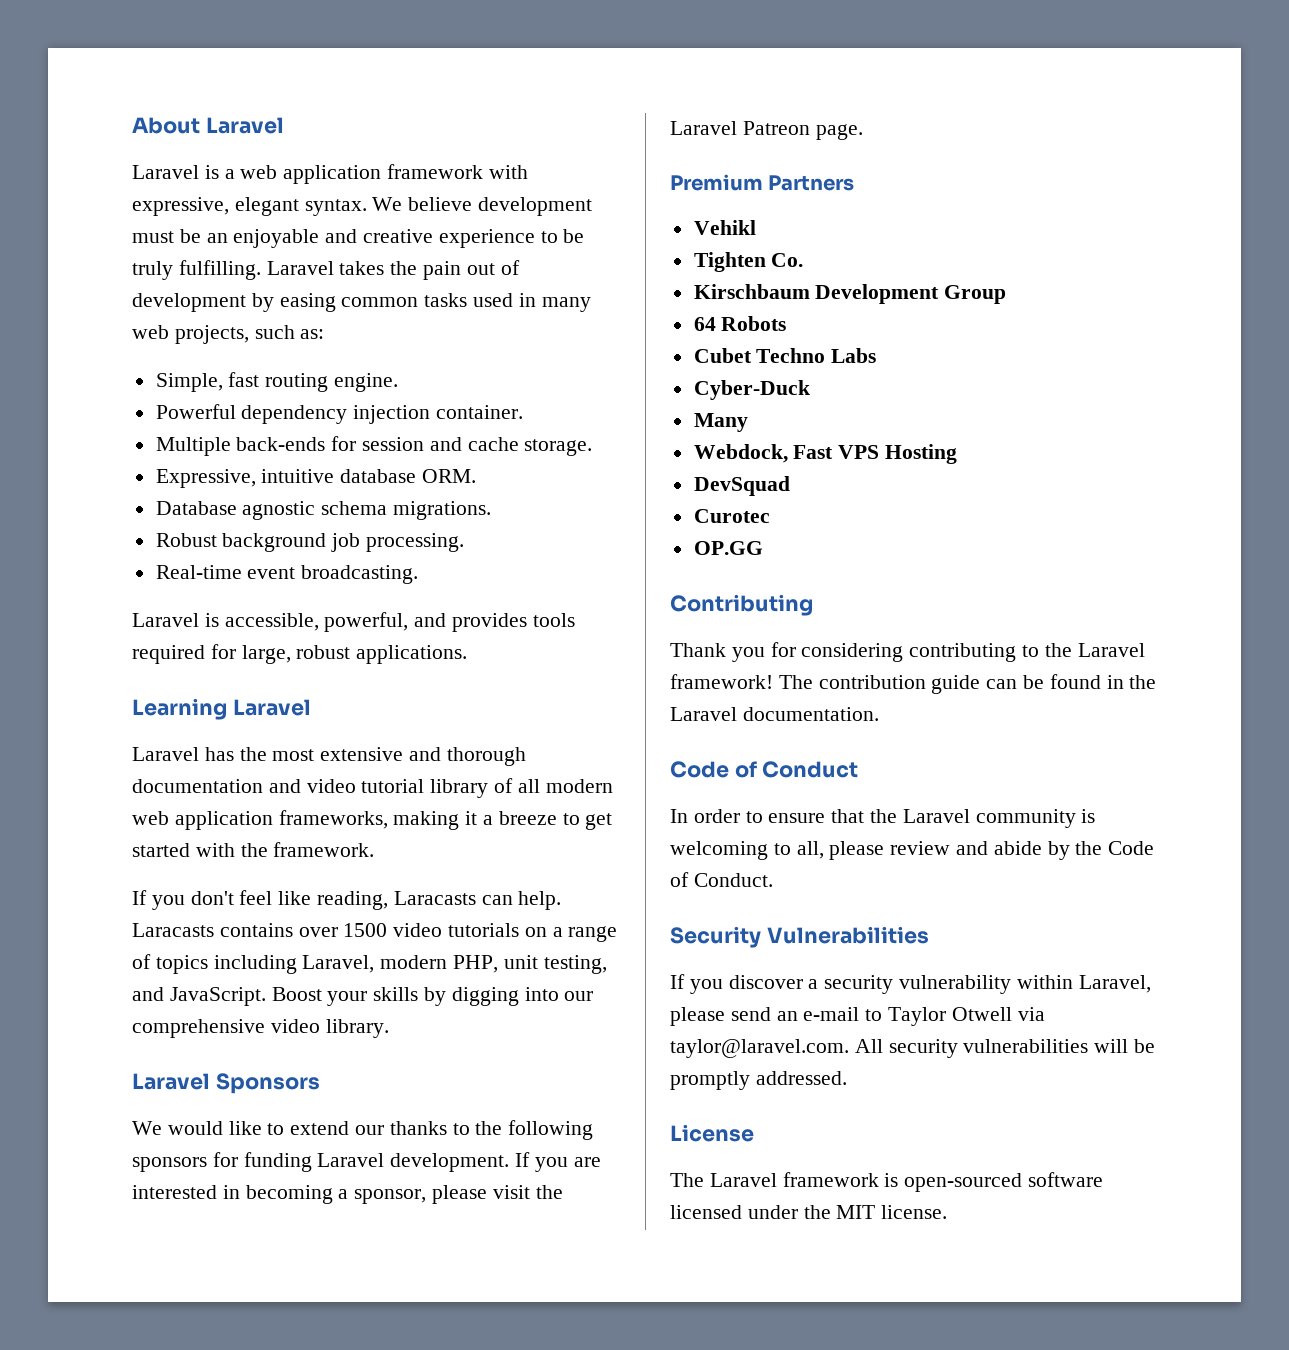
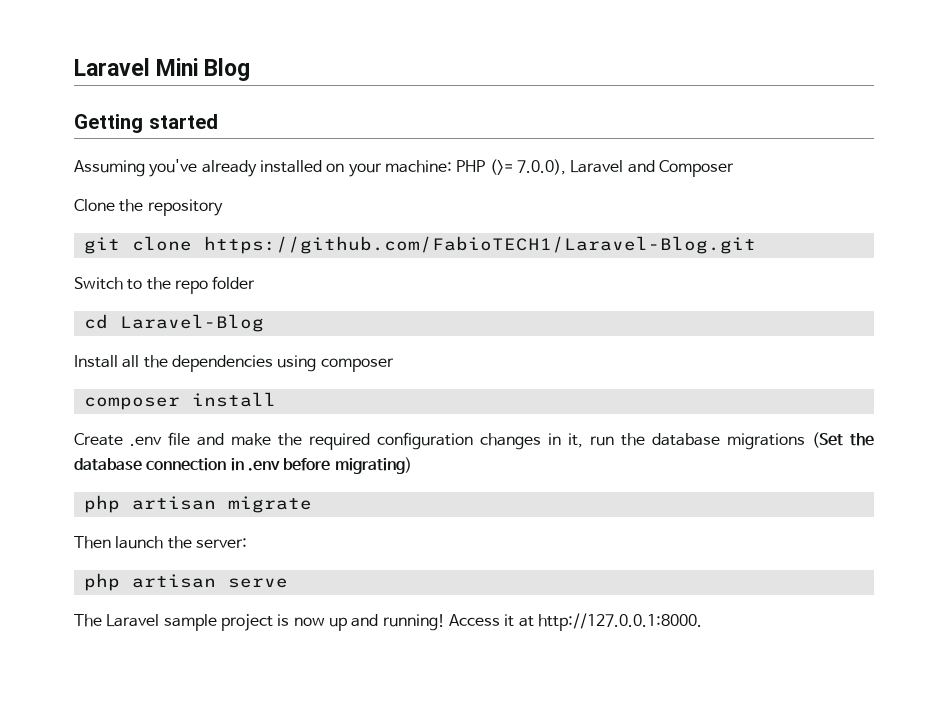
- About Laravel
- Laravel is a web application framework with expressive, elegant syntax. We believe development must be an enjoyable and creative experience to be truly fulfilling. Laravel takes the pain out of development by easing common tasks used in many web projects, such as:
- Simple, fast routing engine.
- Powerful dependency injection container.
- Multiple back-ends for session and cache storage.
- Expressive, intuitive database ORM.
- Database agnostic schema migrations.
- Robust background job processing.
- Real-time event broadcasting.
- Laravel is accessible, powerful, and provides tools required for large, robust applications.
- Learning Laravel
- Laravel has the most extensive and thorough documentation and video tutorial library of all modern web application frameworks, making it a breeze to get started with the framework.
- If you don't feel like reading, Laracasts can help. Laracasts contains over 1500 video tutorials on a range of topics including Laravel, modern PHP, unit testing, and JavaScript. Boost your skills by digging into our comprehensive video library.
- Laravel Sponsors
- We would like to extend our thanks to the following sponsors for funding Laravel development. If you are interested in becoming a sponsor, please visit the Laravel Patreon page.
- Premium Partners
- Vehikl
- Tighten Co.
- Kirschbaum Development Group
- 64 Robots
- Cubet Techno Labs
- Cyber-Duck
- Many
- Webdock, Fast VPS Hosting
- DevSquad
- Curotec
- OP.GG
- Contributing
- Thank you for considering contributing to the Laravel framework! The contribution guide can be found in the Laravel documentation.
- Code of Conduct
- In order to ensure that the Laravel community is welcoming to all, please review and abide by the Code of Conduct.
- Security Vulnerabilities
- If you discover a security vulnerability within Laravel, please send an e-mail to Taylor Otwell via taylor@laravel.com. All security vulnerabilities will be promptly addressed.
- License
- The Laravel framework is open-sourced software licensed under the MIT license.
+ Laravel Mini Blog
+ Getting started
+ Assuming you've already installed on your machine: PHP (>= 7.0.0), Laravel and Composer
+ Clone the repository
+ git clone https://github.com/FabioTECH1/Laravel-Blog.git
+ Switch to the repo folder
+ cd Laravel-Blog
+ Install all the dependencies using composer
+ composer install
+ Create .env file and make the required configuration changes in it, run the database migrations (Set the database connection in .env before migrating)
+ php artisan migrate
+ Then launch the server:
+ php artisan serve
+ The Laravel sample project is now up and running! Access it at http://127.0.0.1:8000.

